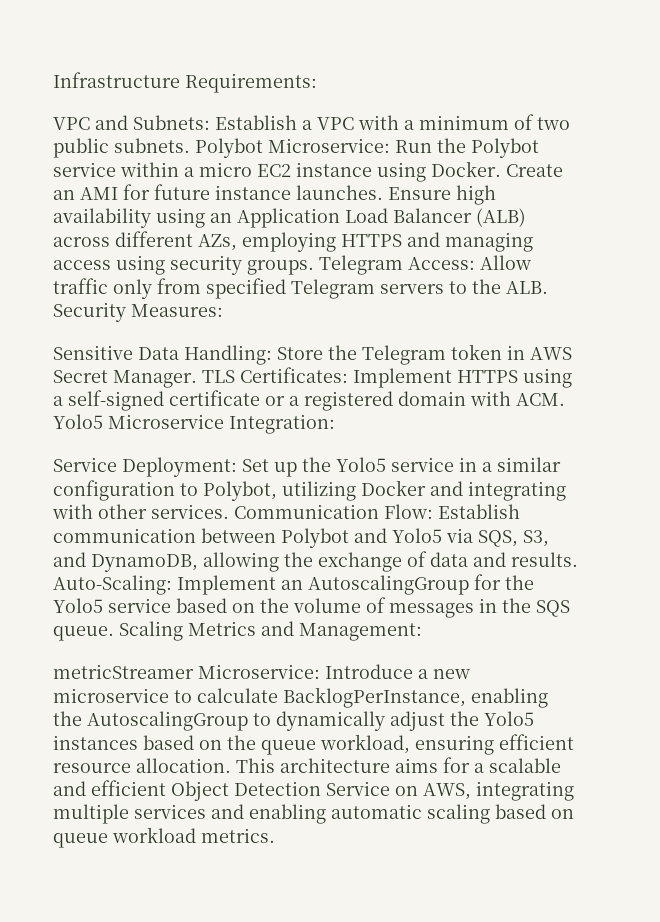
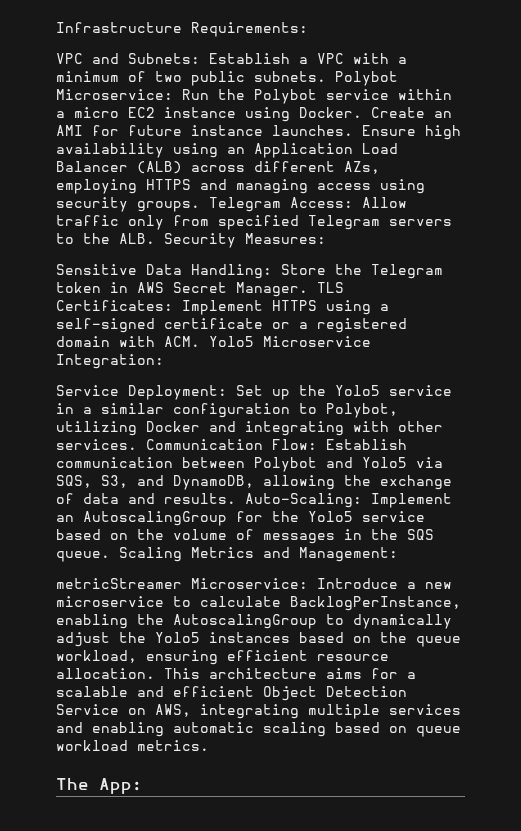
+ The App:

